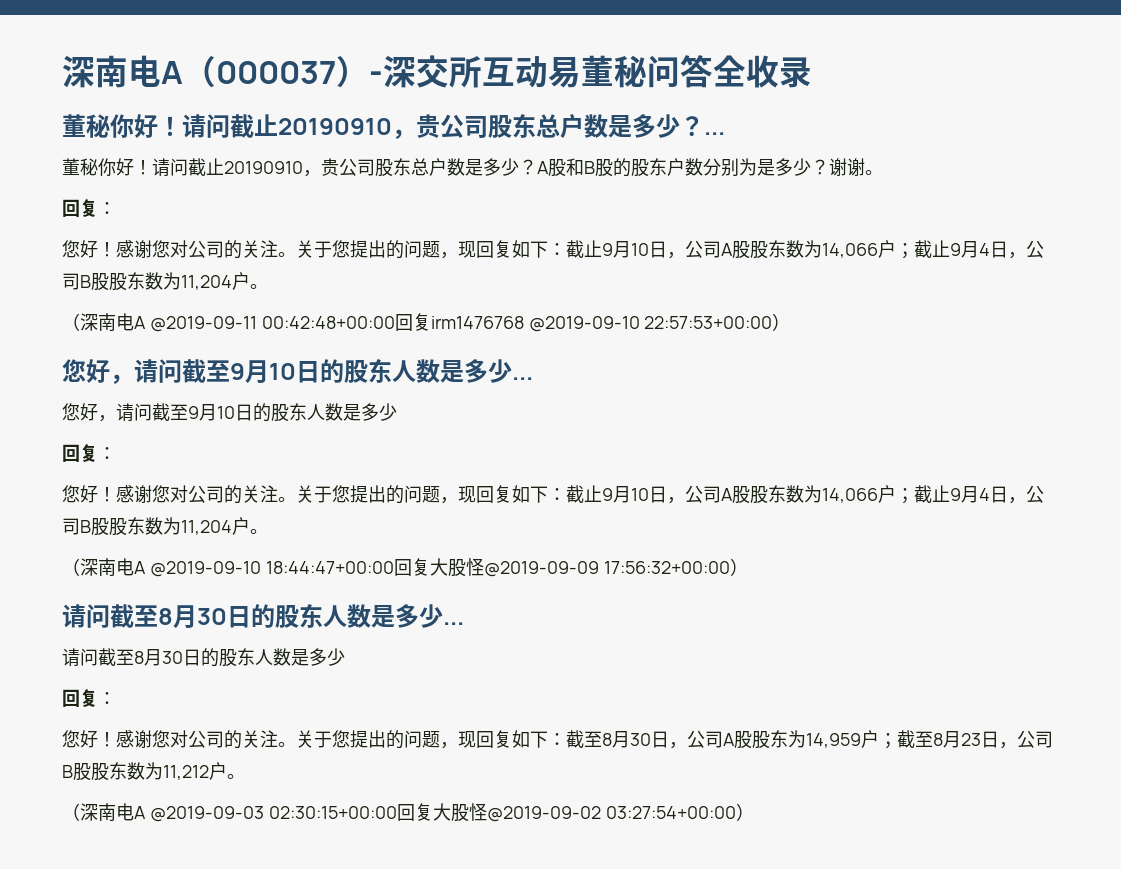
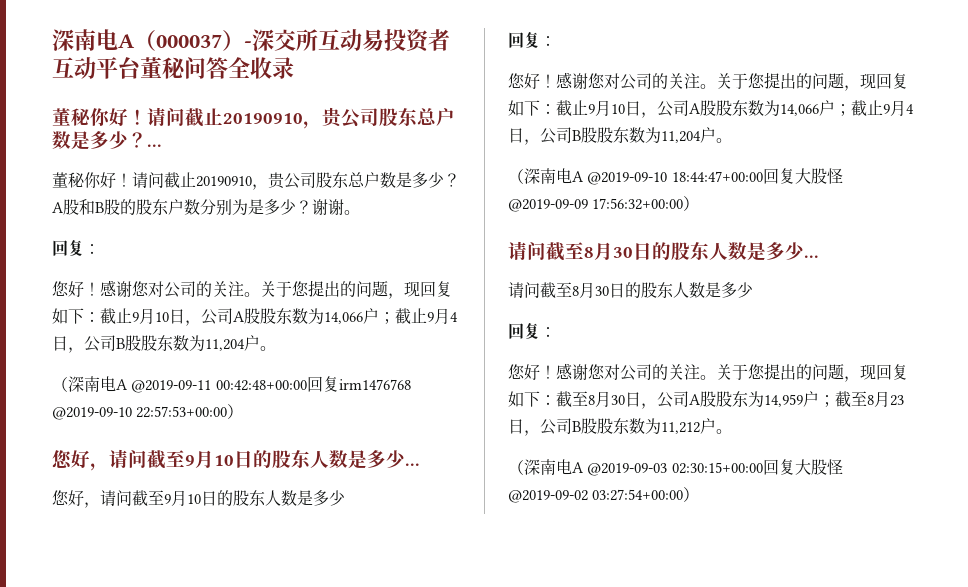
- 深南电A（000037）-深交所互动易董秘问答全收录
+ 深南电A（000037）-深交所互动易投资者互动平台董秘问答全收录

